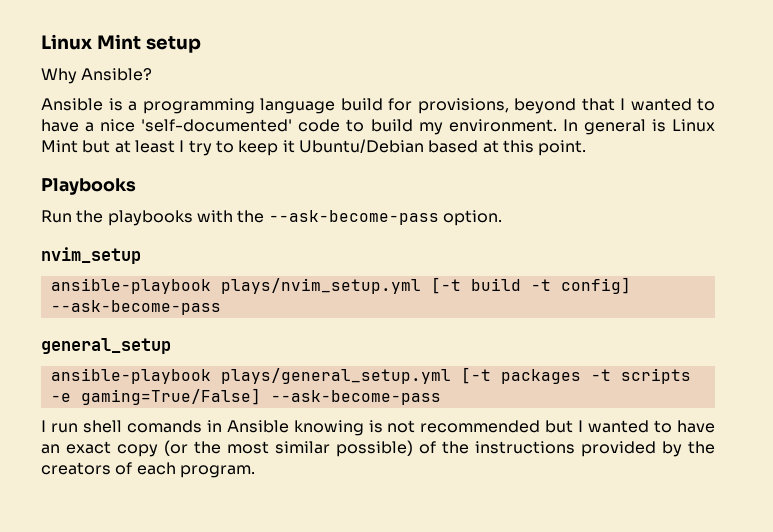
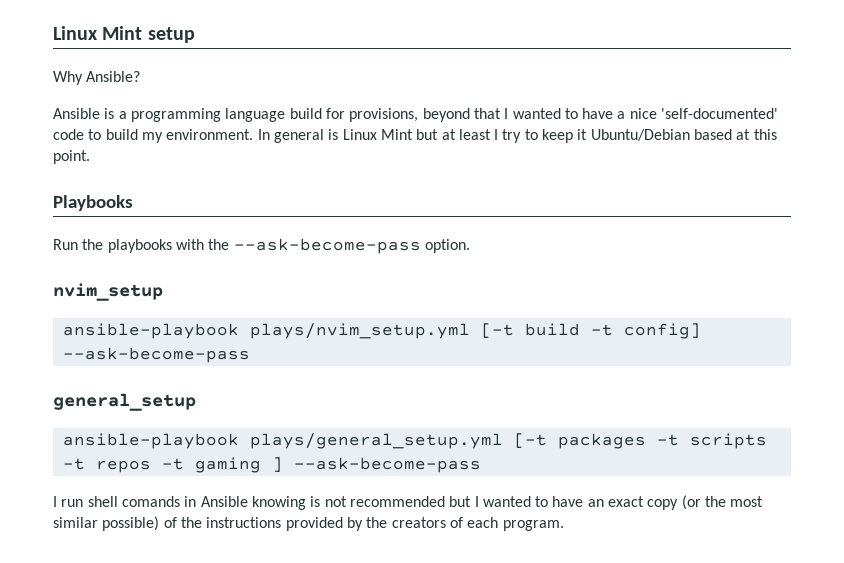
- ansible-playbook plays/general_setup.yml [-t packages -t scripts -e gaming=True/False] --ask-become-pass
+ ansible-playbook plays/general_setup.yml [-t packages -t scripts -t repos -t gaming ] --ask-become-pass

